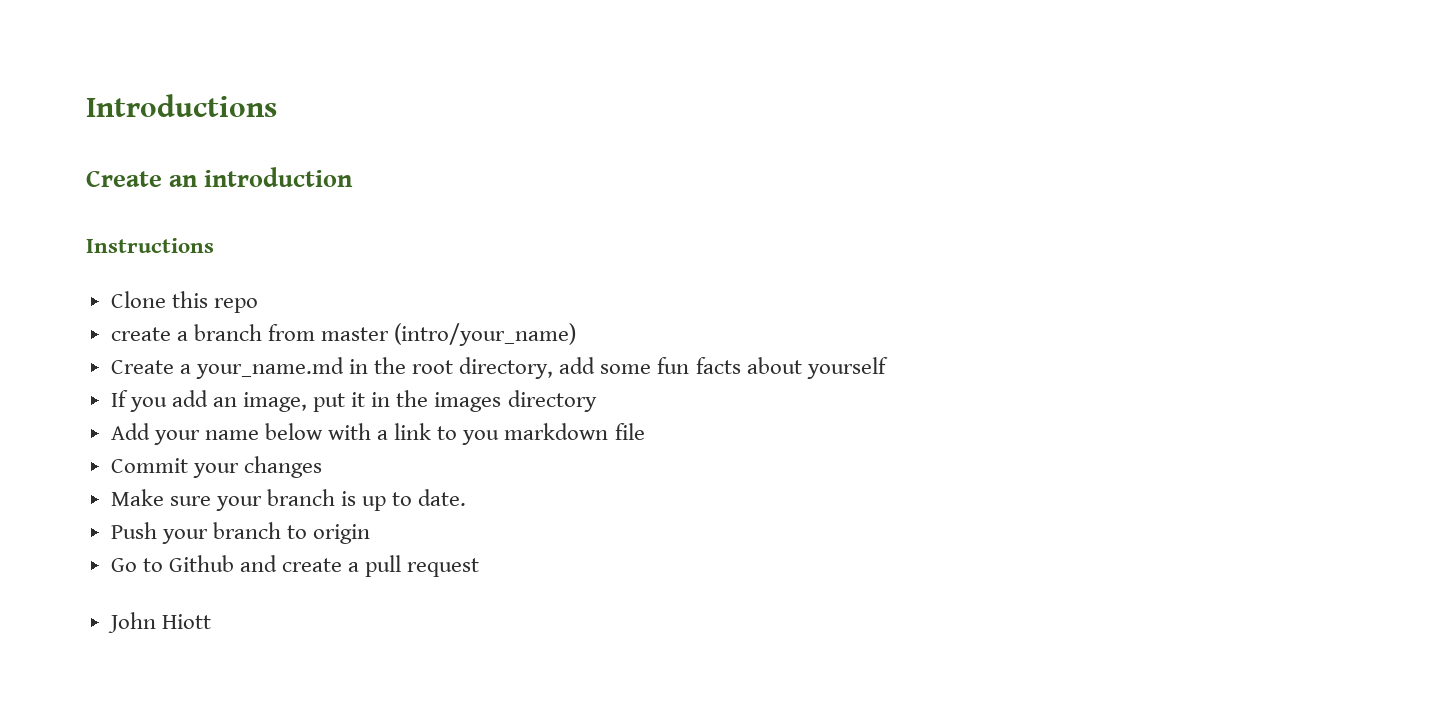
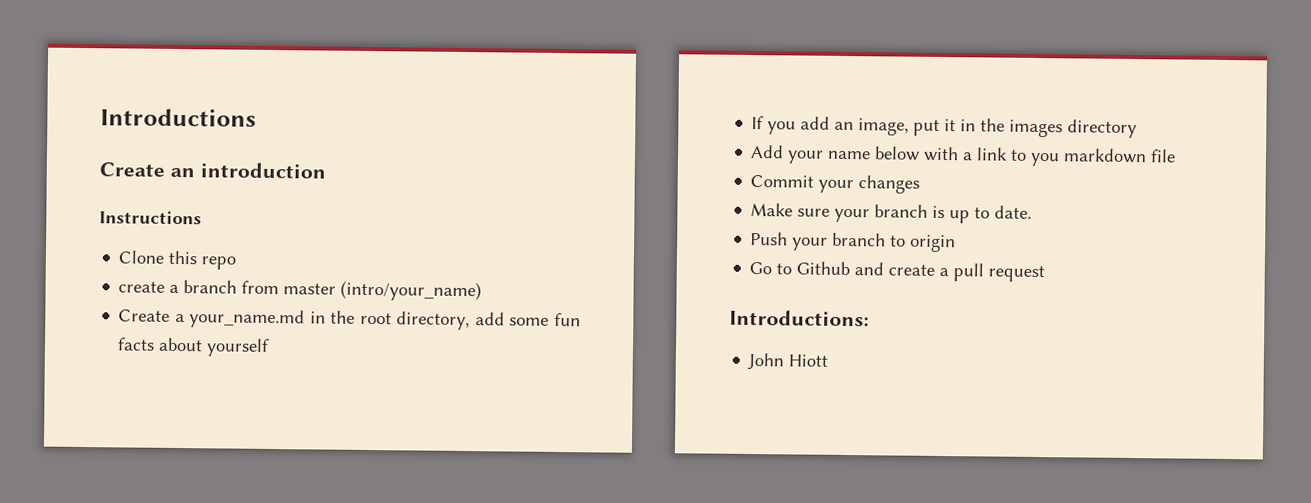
+ Introductions:

